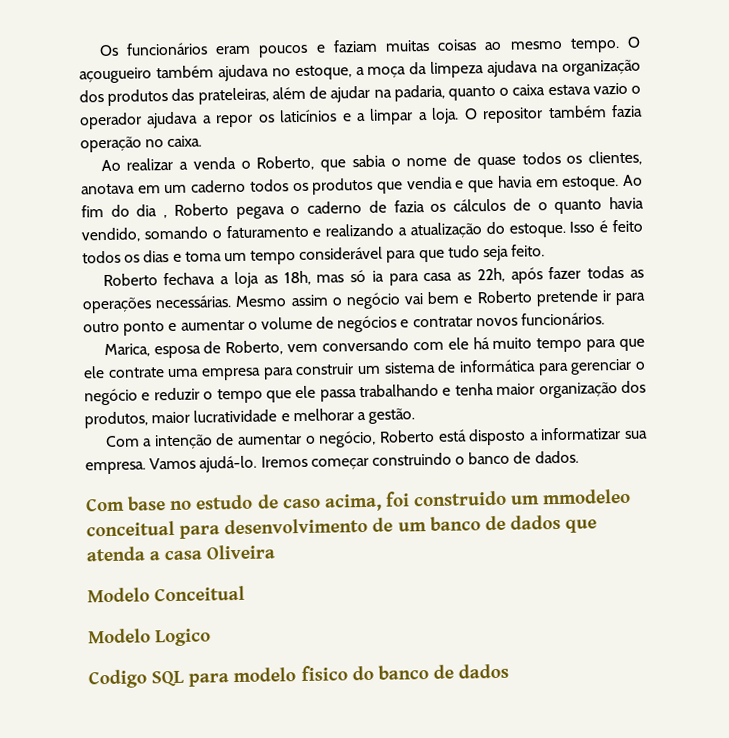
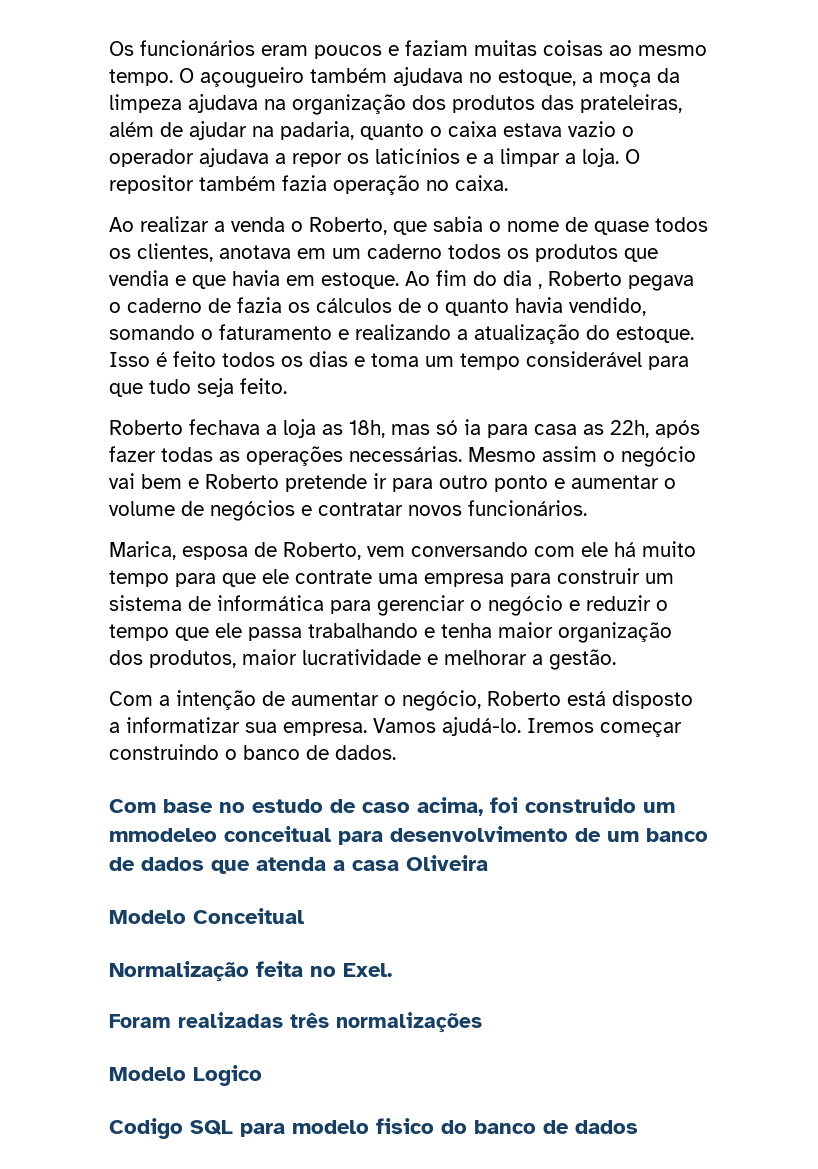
+ Normalização feita no Exel.
+ Foram realizadas três normalizações

